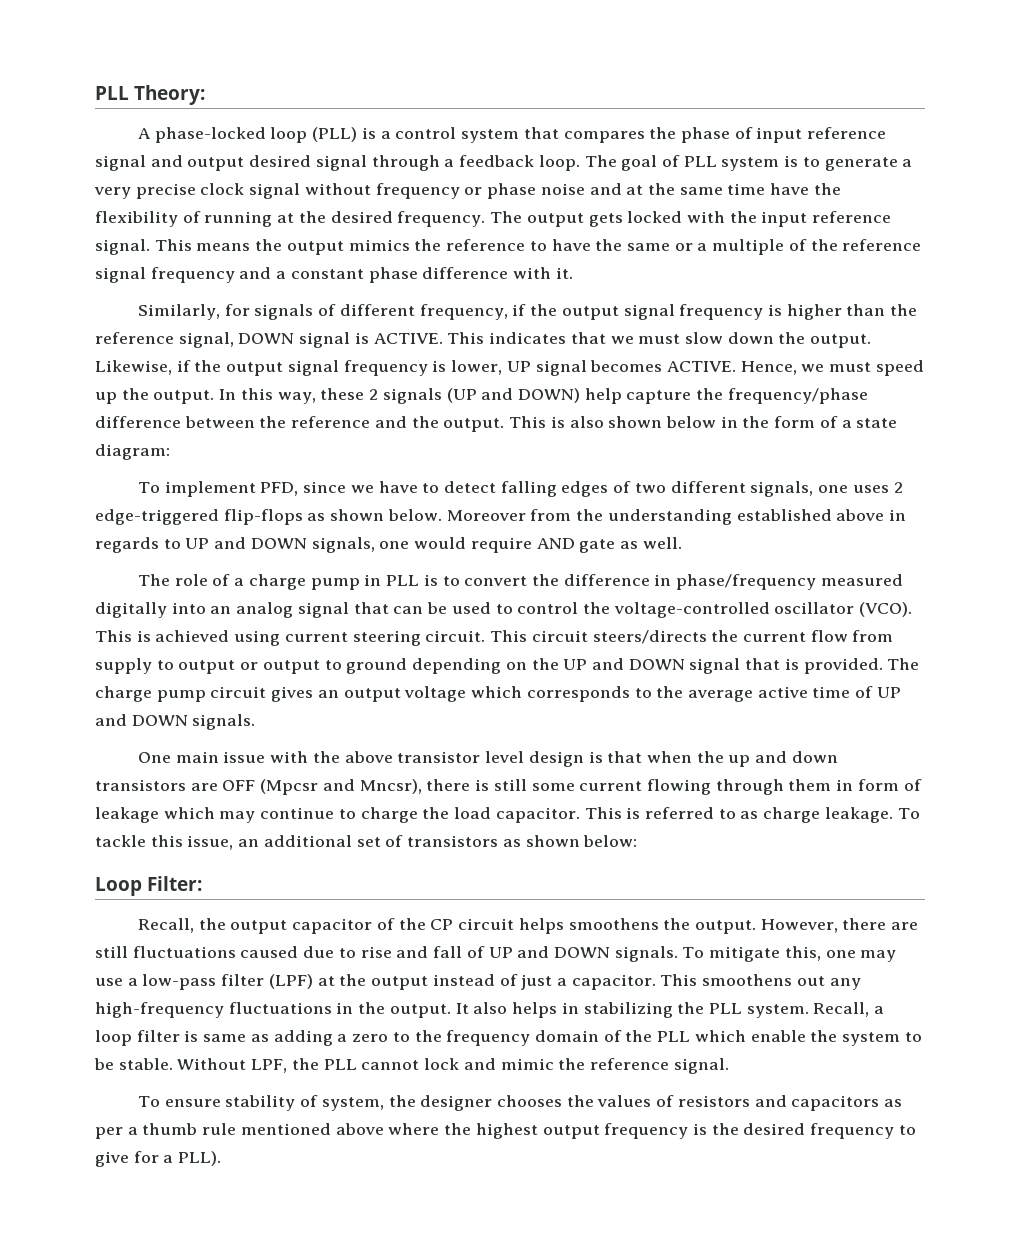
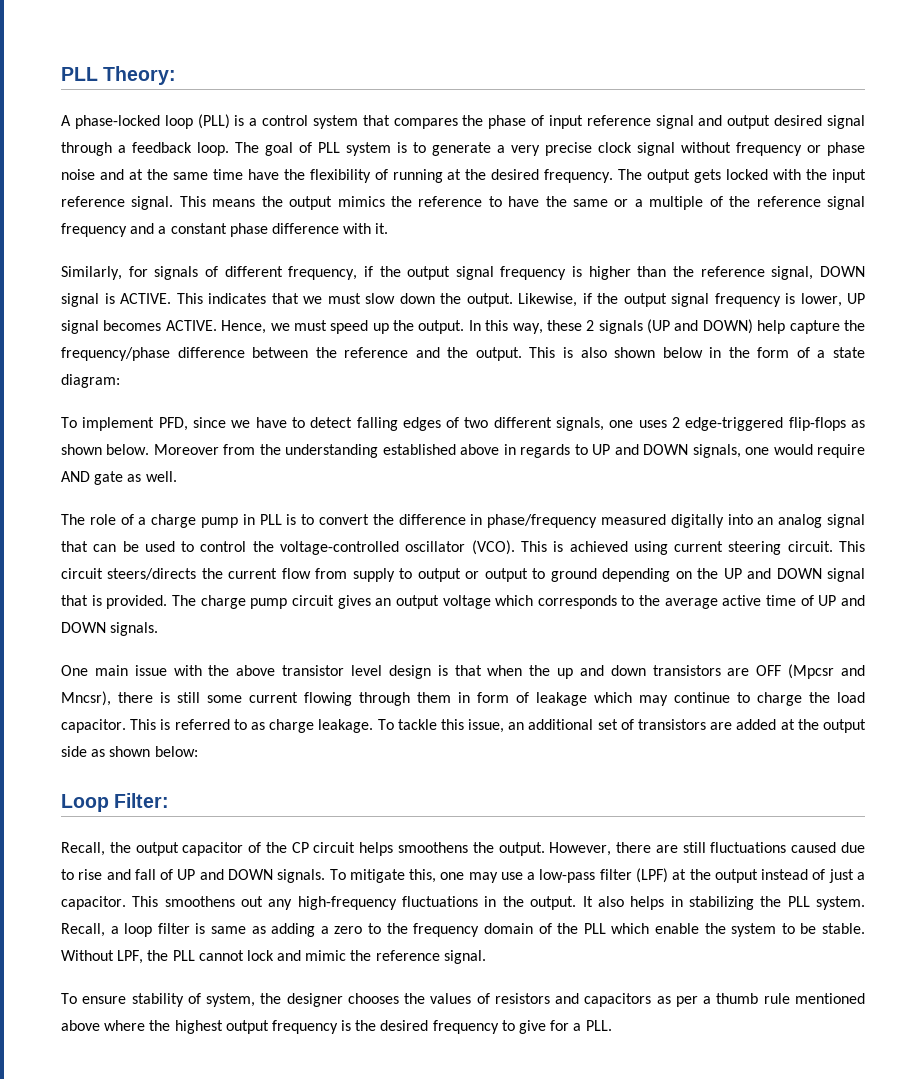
- To tackle this issue, an additional set of transistors as shown below:
+ To tackle this issue, an additional set of transistors are added at the output side as shown below:
- To ensure stability of system, the designer chooses the values of resistors and capacitors as per a thumb rule mentioned above where the highest output frequency is the desired frequency to give for a PLL).
+ To ensure stability of system, the designer chooses the values of resistors and capacitors as per a thumb rule mentioned above where the highest output frequency is the desired frequency to give for a PLL.

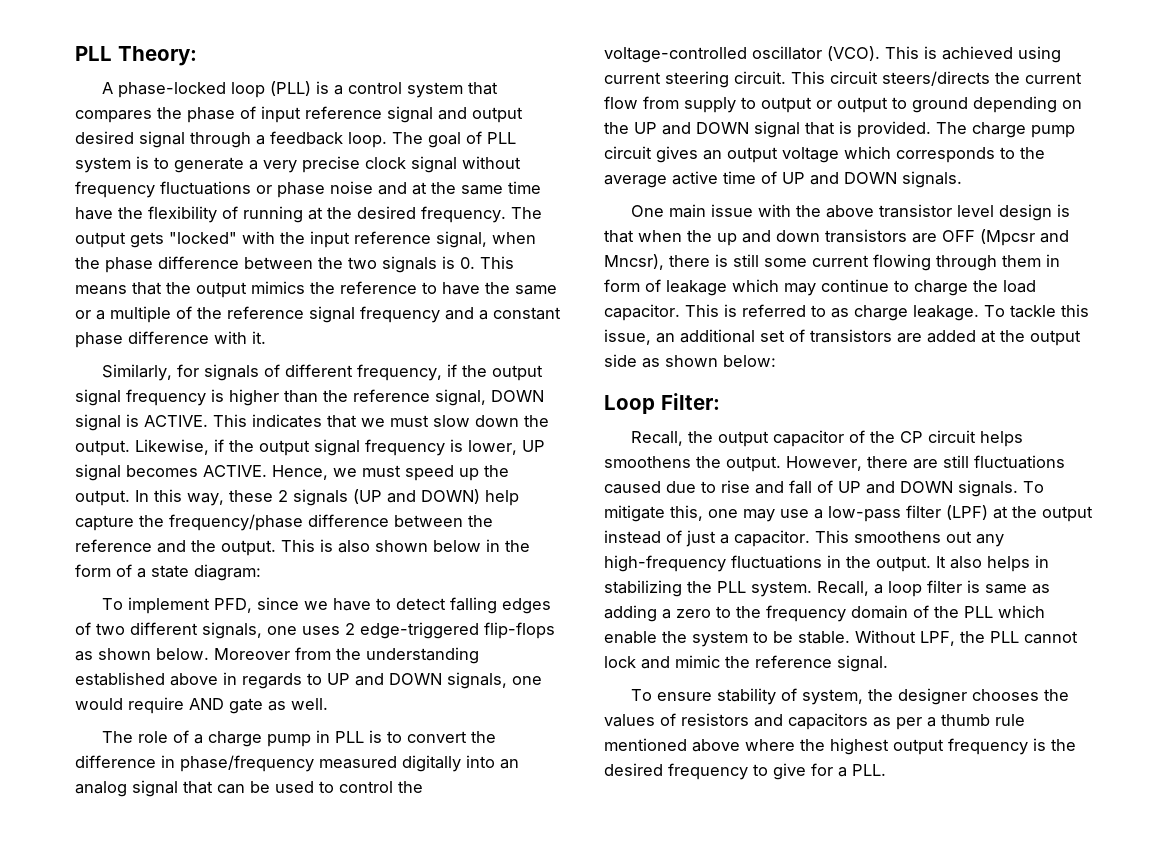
- The goal of PLL system is to generate a very precise clock signal without frequency or phase noise and at the same time have the flexibility of running at the desired frequency.
+ The goal of PLL system is to generate a very precise clock signal without frequency fluctuations or phase noise and at the same time have the flexibility of running at the desired frequency.
- The output gets locked with the input reference signal. This means the output mimics the reference to have the same or a multiple of the reference signal frequency and a constant phase difference with it.
+ The output gets "locked" with the input reference signal, when the phase difference between the two signals is 0. This means that the output mimics the reference to have the same or a multiple of the reference signal frequency and a constant phase difference with it.

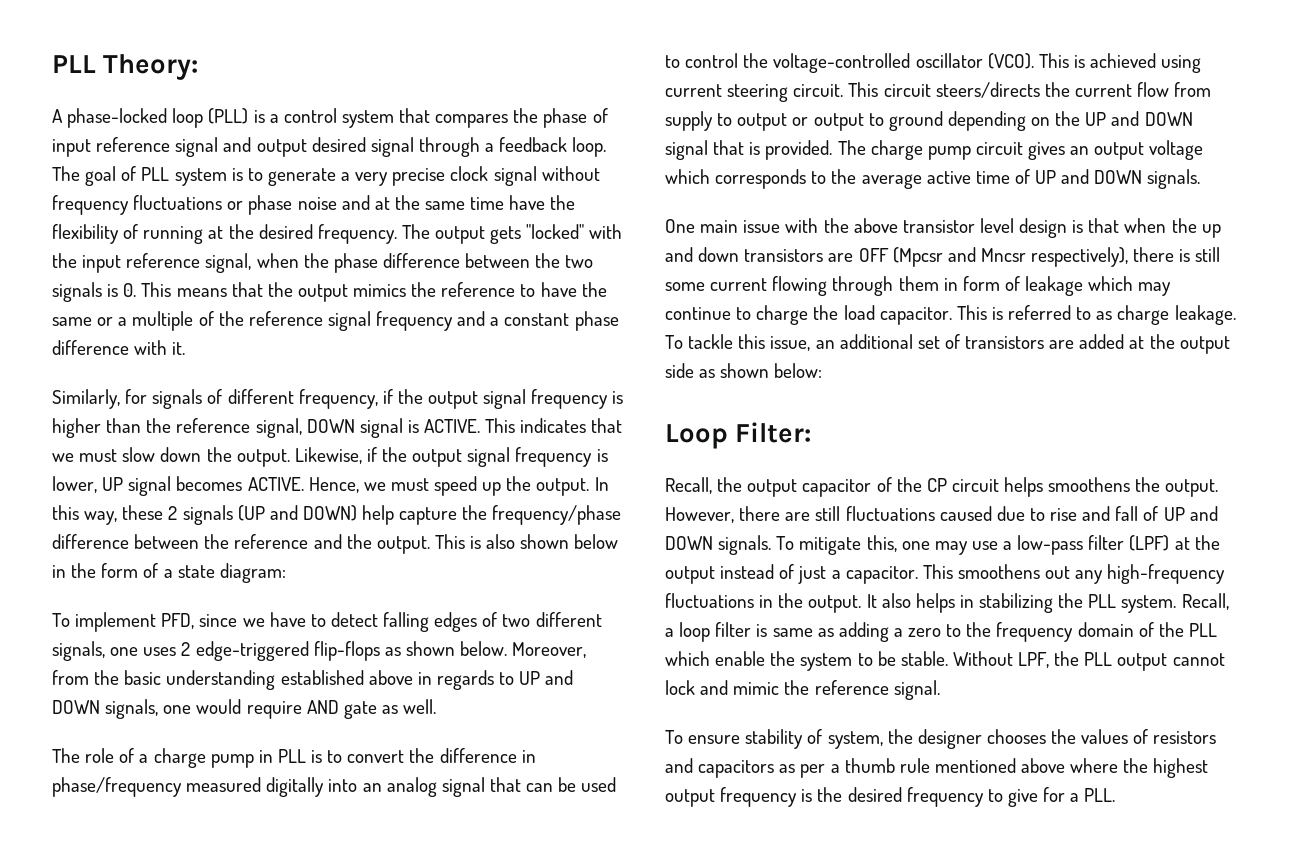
- Moreover from the understanding established above in regards to UP and DOWN signals, one would require AND gate as well.
+ Moreover, from the basic understanding established above in regards to UP and DOWN signals, one would require AND gate as well.
- One main issue with the above transistor level design is that when the up and down transistors are OFF (Mpcsr and Mncsr), there is still some current flowing through them in form of leakage which may continue to charge the load capacitor.
+ One main issue with the above transistor level design is that when the up and down transistors are OFF (Mpcsr and Mncsr respectively), there is still some current flowing through them in form of leakage which may continue to charge the load capacitor.
- Without LPF, the PLL cannot lock and mimic the reference signal.
+ Without LPF, the PLL output cannot lock and mimic the reference signal.

